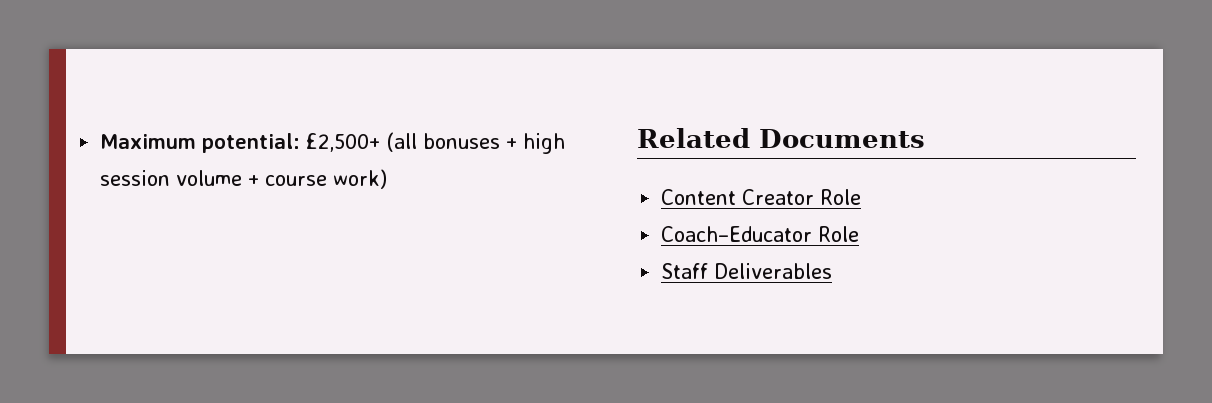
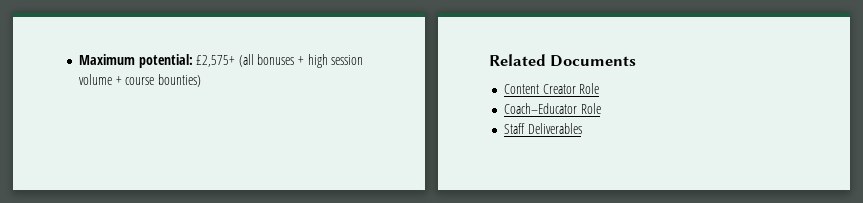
- Maximum potential: £2,500+ (all bonuses + high session volume + course work)
+ Maximum potential: £2,575+ (all bonuses + high session volume + course bounties)

